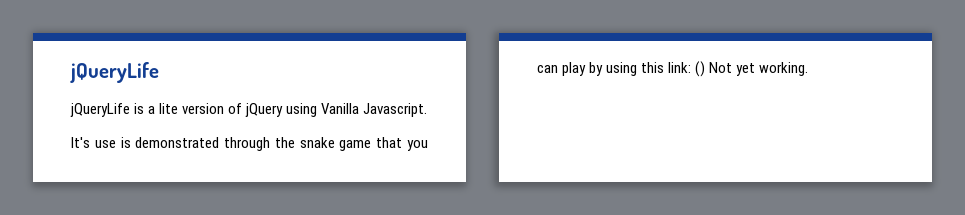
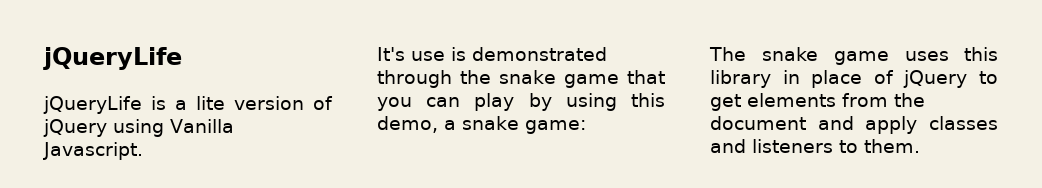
- It's use is demonstrated through the snake game that you can play by using this link: () Not yet working.
+ It's use is demonstrated through the snake game that you can play by using this demo, a snake game:
+ The snake game uses this library in place of jQuery to get elements from the document and apply classes and listeners to them.

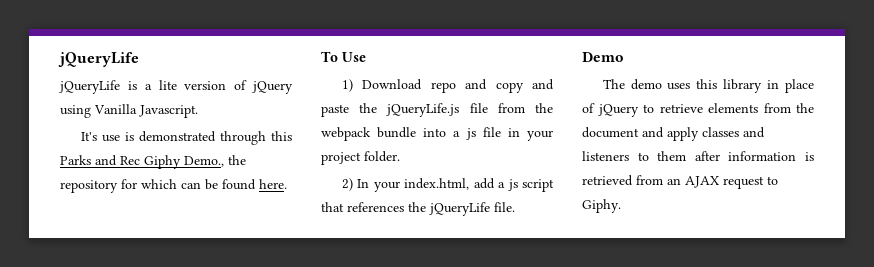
- It's use is demonstrated through the snake game that you can play by using this demo, a snake game:
+ It's use is demonstrated through this Parks and Rec Giphy Demo., the repository for which can be found here.
+ To Use
+ 1) Download repo and copy and paste the jQueryLife.js file from the webpack bundle into a js file in your project folder.
+ 2) In your index.html, add a js script that references the jQueryLife file.
+ Demo
- The snake game uses this library in place of jQuery to get elements from the document and apply classes and listeners to them.
+ The demo uses this library in place of jQuery to retrieve elements from the document and apply classes and listeners to them after information is retrieved from an AJAX request to Giphy.

